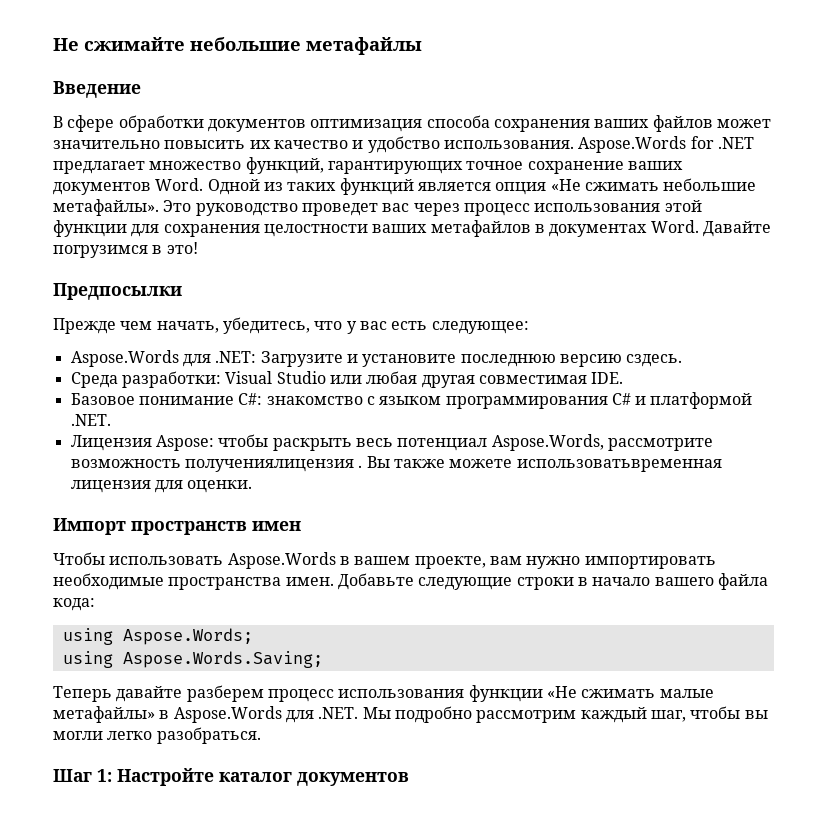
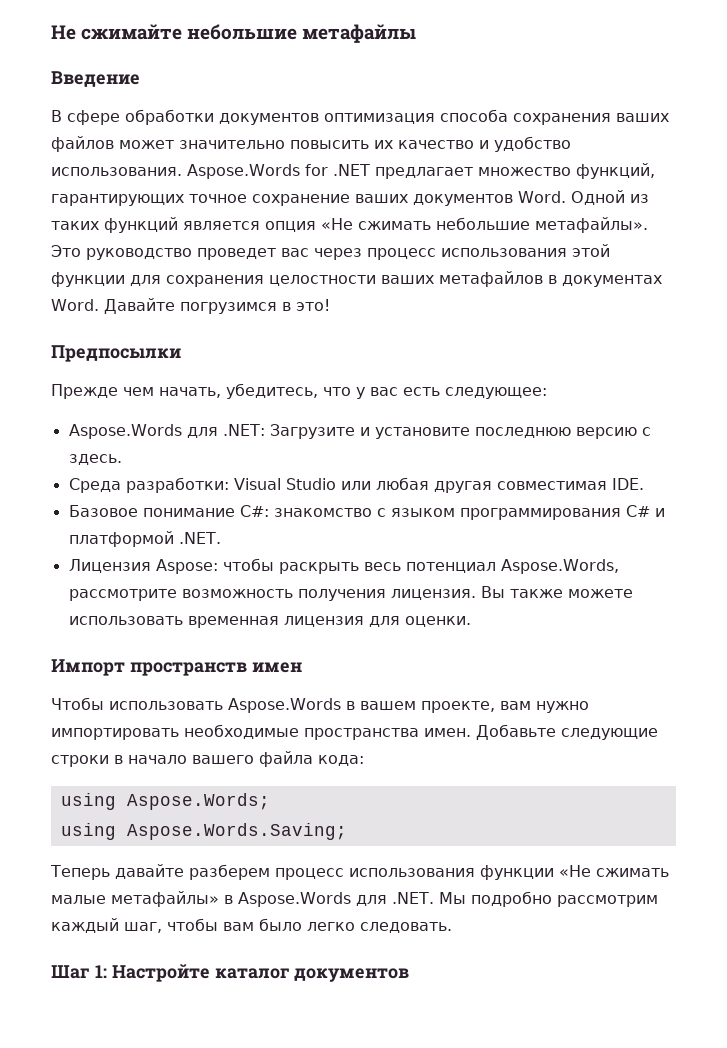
- Aspose.Words для .NET: Загрузите и установите последнюю версию сздесь.
+ Aspose.Words для .NET: Загрузите и установите последнюю версию с здесь.
- Лицензия Aspose: чтобы раскрыть весь потенциал Aspose.Words, рассмотрите возможность получениялицензия .
+ Лицензия Aspose: чтобы раскрыть весь потенциал Aspose.Words, рассмотрите возможность получения лицензия.
- Вы также можете использоватьвременная лицензия для оценки.
+ Вы также можете использовать временная лицензия для оценки.
- Теперь давайте разберем процесс использования функции «Не сжимать малые метафайлы» в Aspose.Words для .NET. Мы подробно рассмотрим каждый шаг, чтобы вы могли легко разобраться.
+ Теперь давайте разберем процесс использования функции «Не сжимать малые метафайлы» в Aspose.Words для .NET. Мы подробно рассмотрим каждый шаг, чтобы вам было легко следовать.

